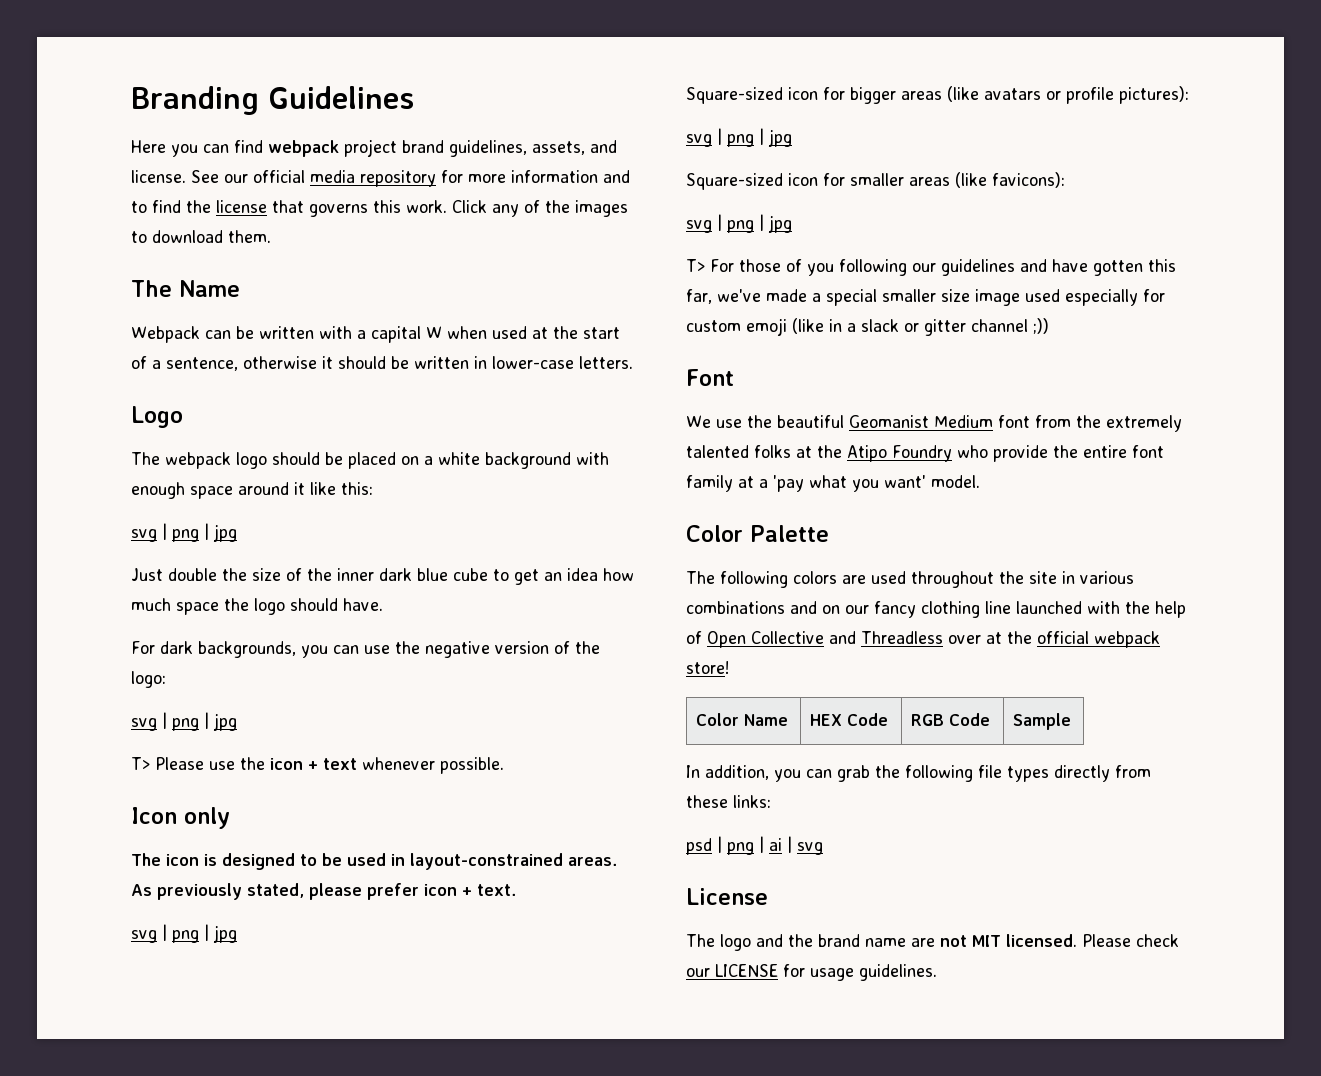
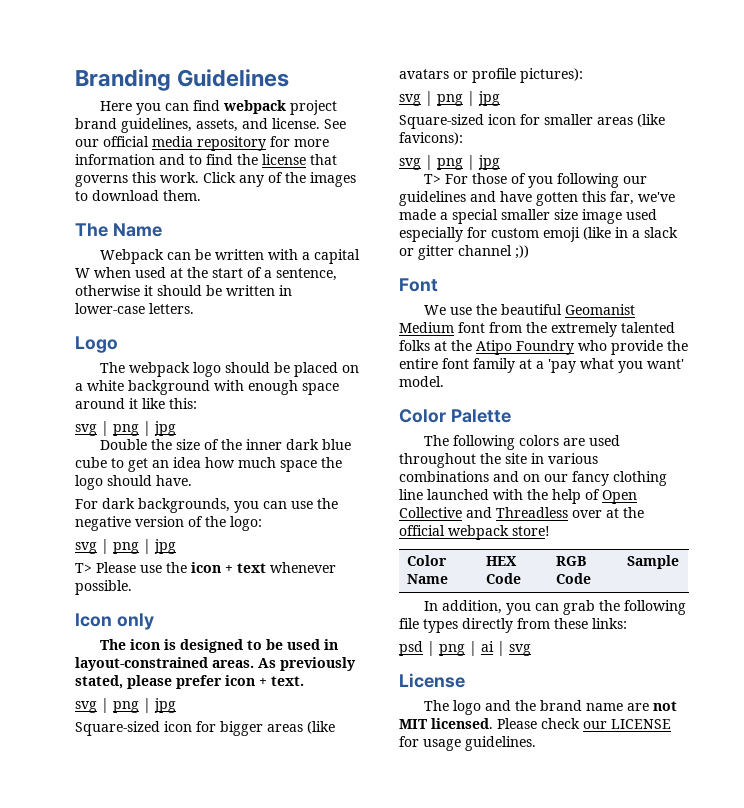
- Just double the size of the inner dark blue cube to get an idea how much space the logo should have.
+ Double the size of the inner dark blue cube to get an idea how much space the logo should have.

